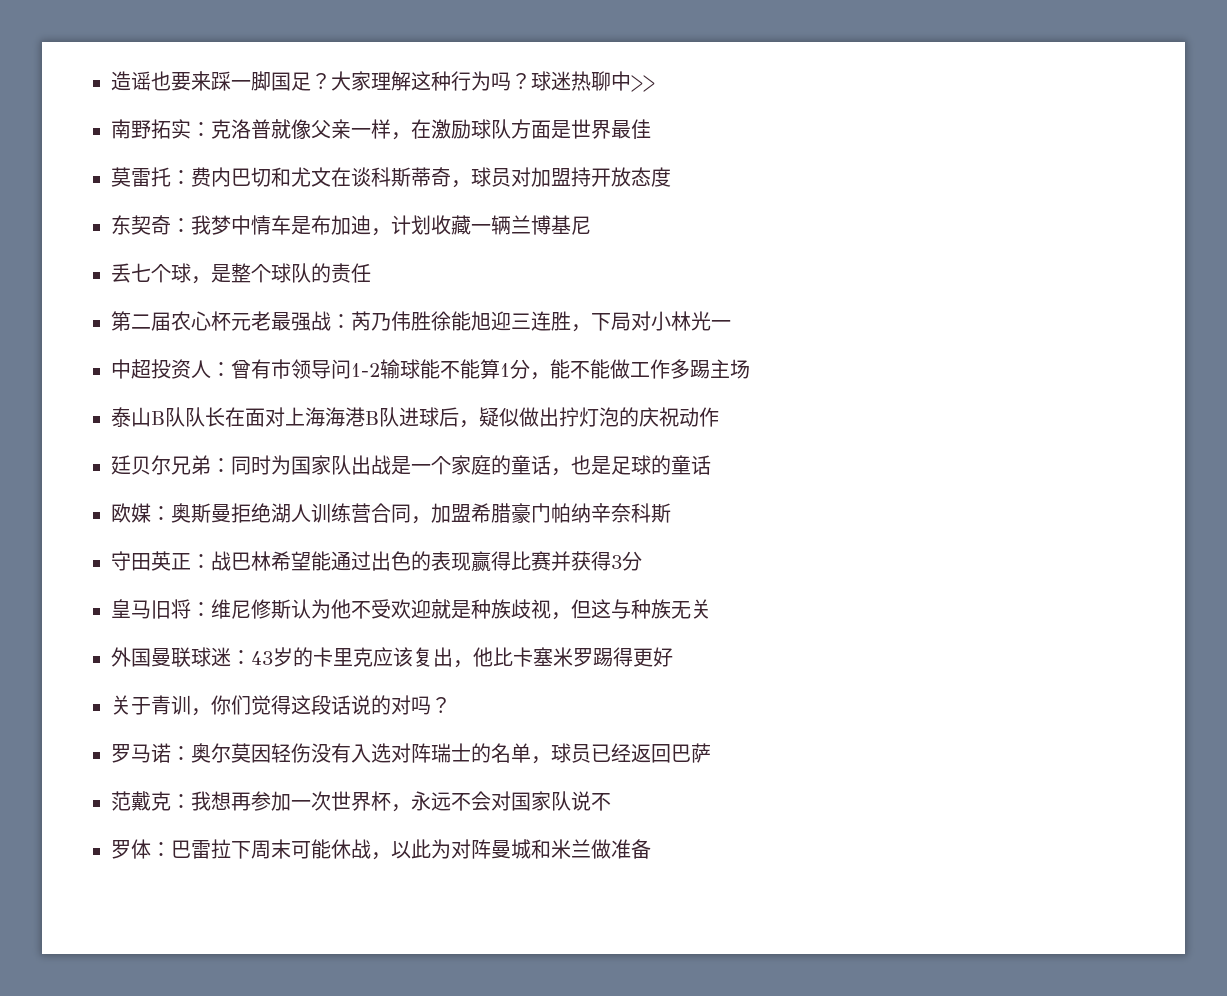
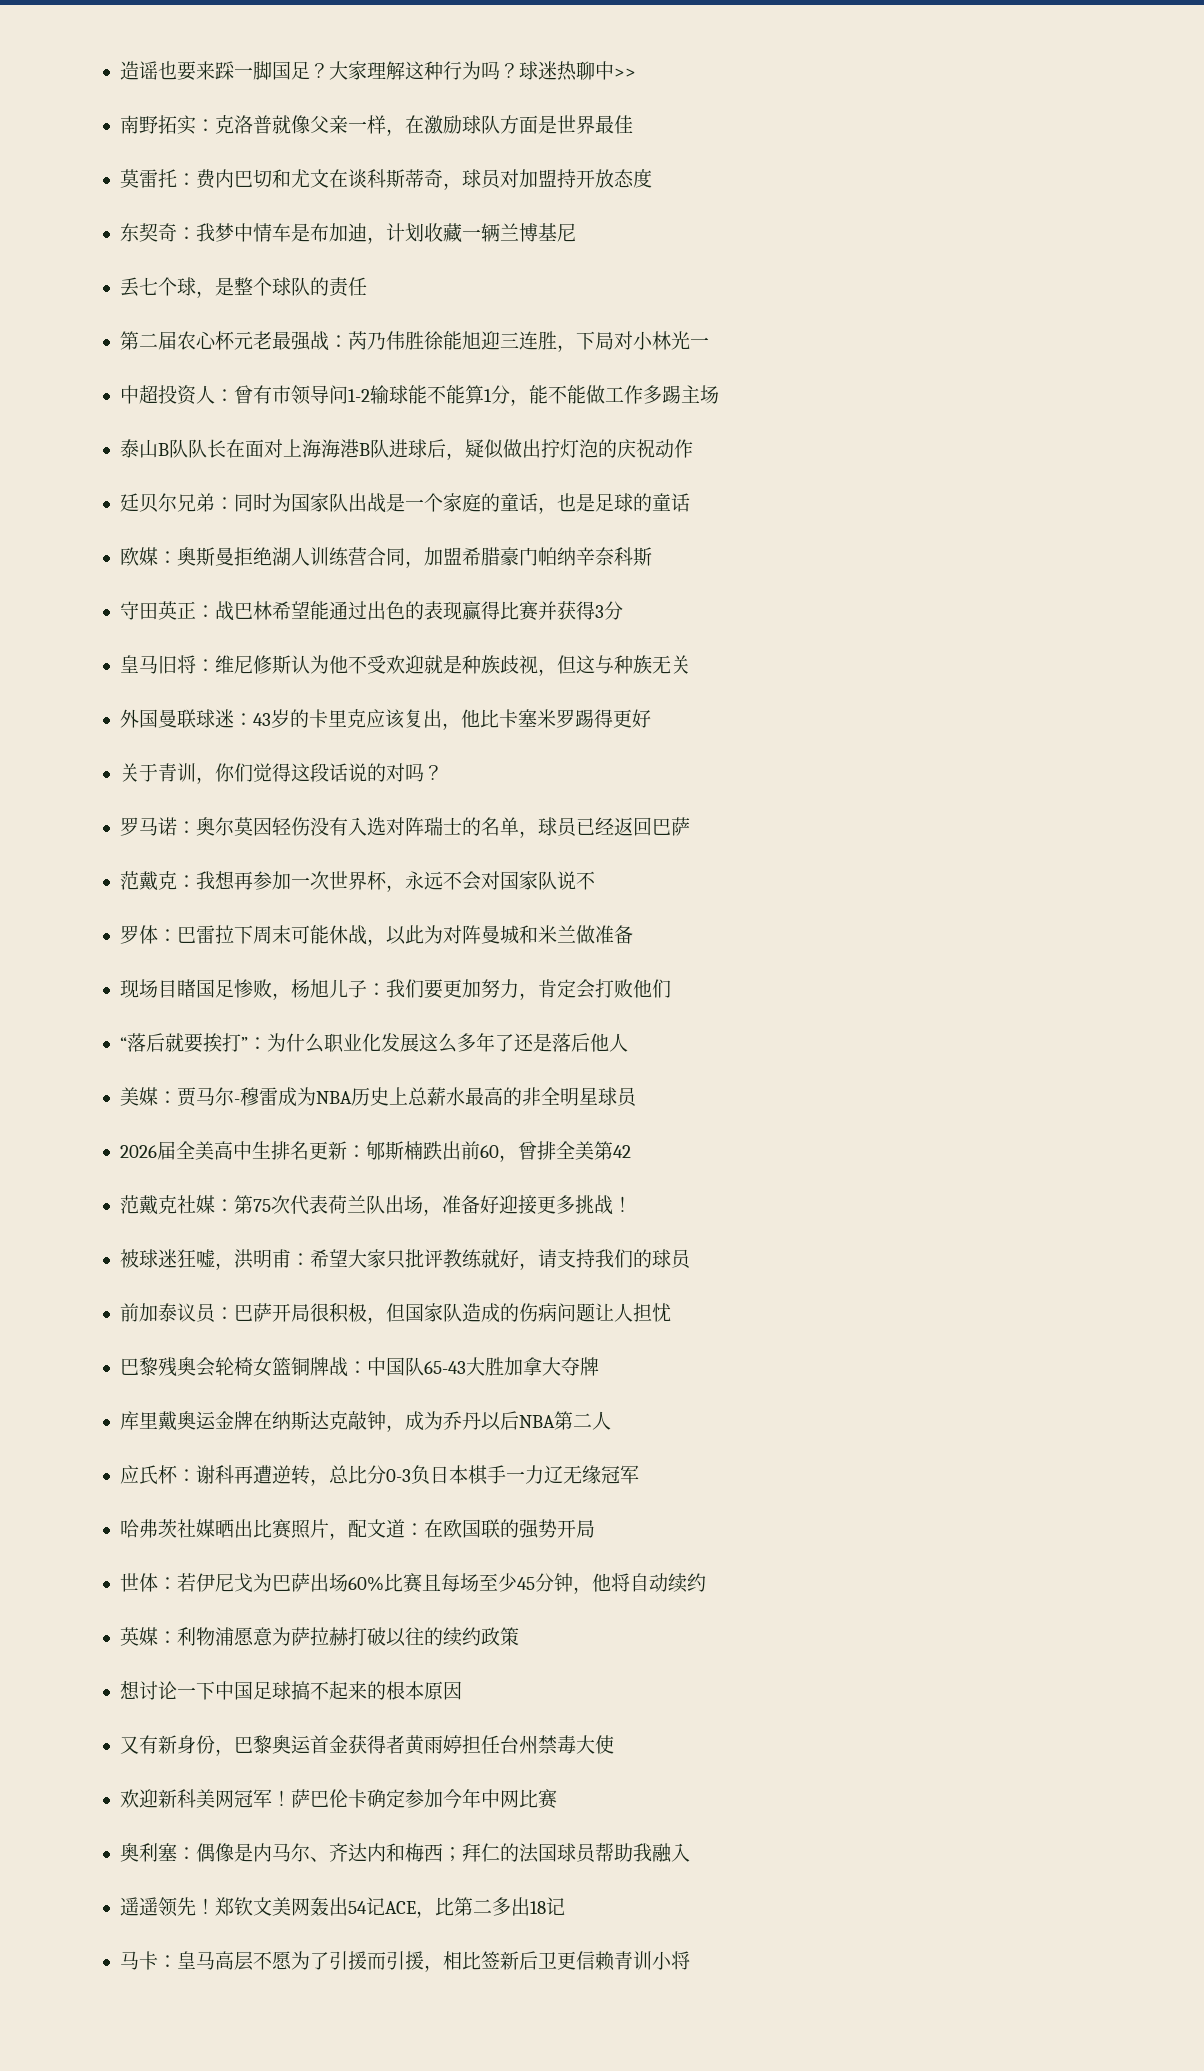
+ 现场目睹国足惨败，杨旭儿子：我们要更加努力，肯定会打败他们
+ “落后就要挨打”：为什么职业化发展这么多年了还是落后他人
+ 美媒：贾马尔-穆雷成为NBA历史上总薪水最高的非全明星球员
+ 2026届全美高中生排名更新：郇斯楠跌出前60，曾排全美第42
+ 范戴克社媒：第75次代表荷兰队出场，准备好迎接更多挑战！
+ 被球迷狂嘘，洪明甫：希望大家只批评教练就好，请支持我们的球员
+ 前加泰议员：巴萨开局很积极，但国家队造成的伤病问题让人担忧
+ 巴黎残奥会轮椅女篮铜牌战：中国队65-43大胜加拿大夺牌
+ 库里戴奥运金牌在纳斯达克敲钟，成为乔丹以后NBA第二人
+ 应氏杯：谢科再遭逆转，总比分0-3负日本棋手一力辽无缘冠军
+ 哈弗茨社媒晒出比赛照片，配文道：在欧国联的强势开局
+ 世体：若伊尼戈为巴萨出场60%比赛且每场至少45分钟，他将自动续约
+ 英媒：利物浦愿意为萨拉赫打破以往的续约政策
+ 想讨论一下中国足球搞不起来的根本原因
+ 又有新身份，巴黎奥运首金获得者黄雨婷担任台州禁毒大使
+ 欢迎新科美网冠军！萨巴伦卡确定参加今年中网比赛
+ 奥利塞：偶像是内马尔、齐达内和梅西；拜仁的法国球员帮助我融入
+ 遥遥领先！郑钦文美网轰出54记ACE，比第二多出18记
+ 马卡：皇马高层不愿为了引援而引援，相比签新后卫更信赖青训小将

